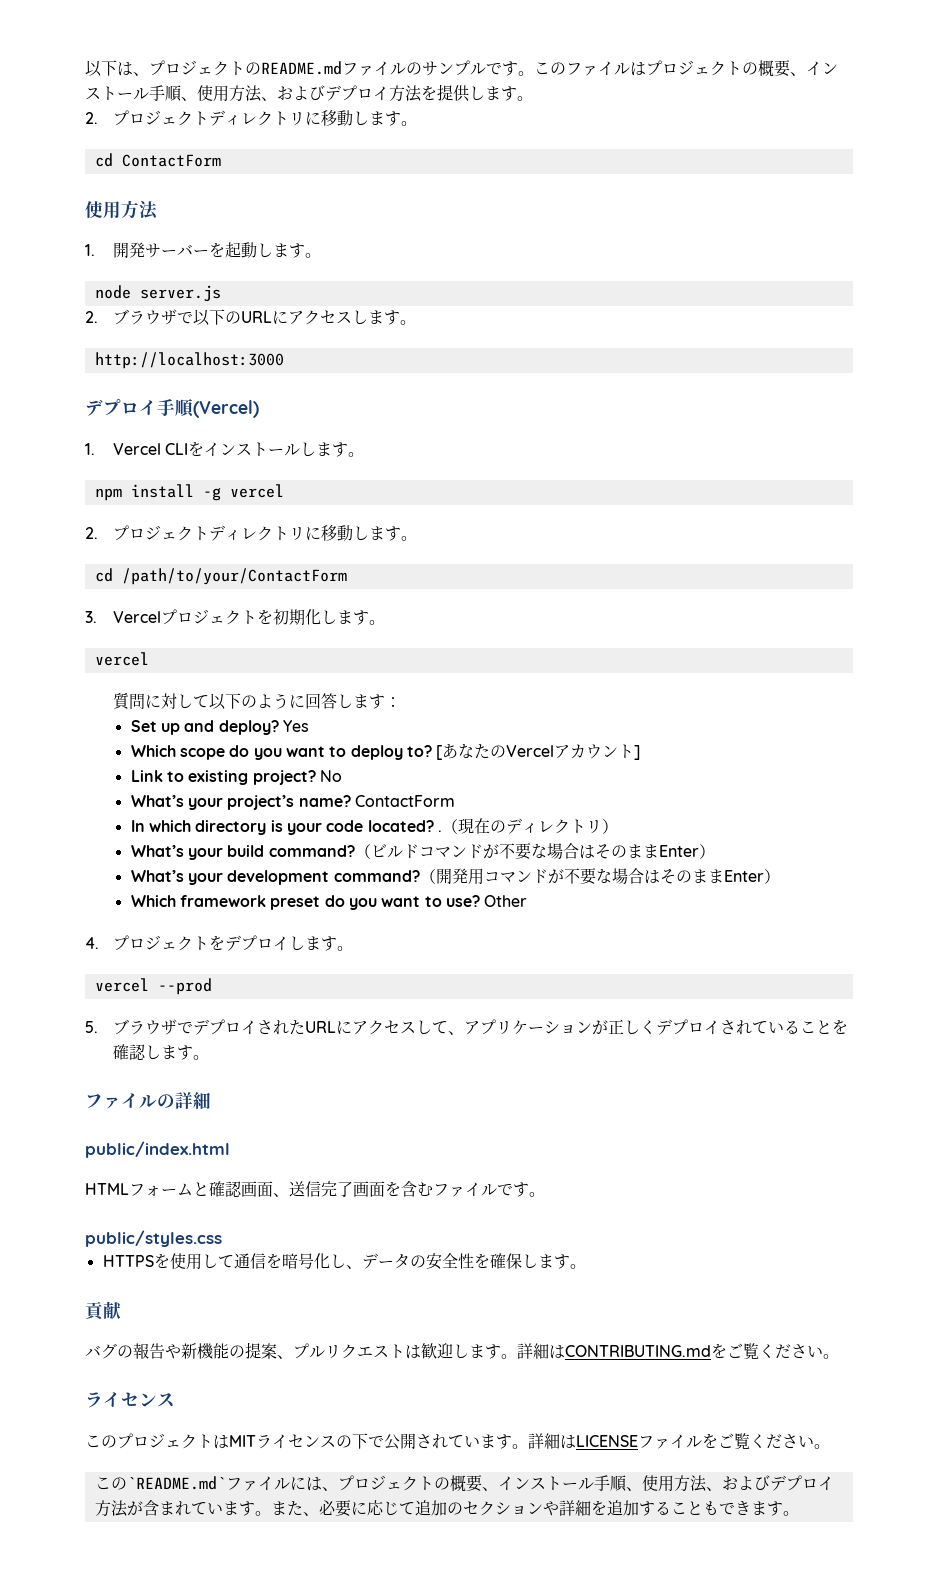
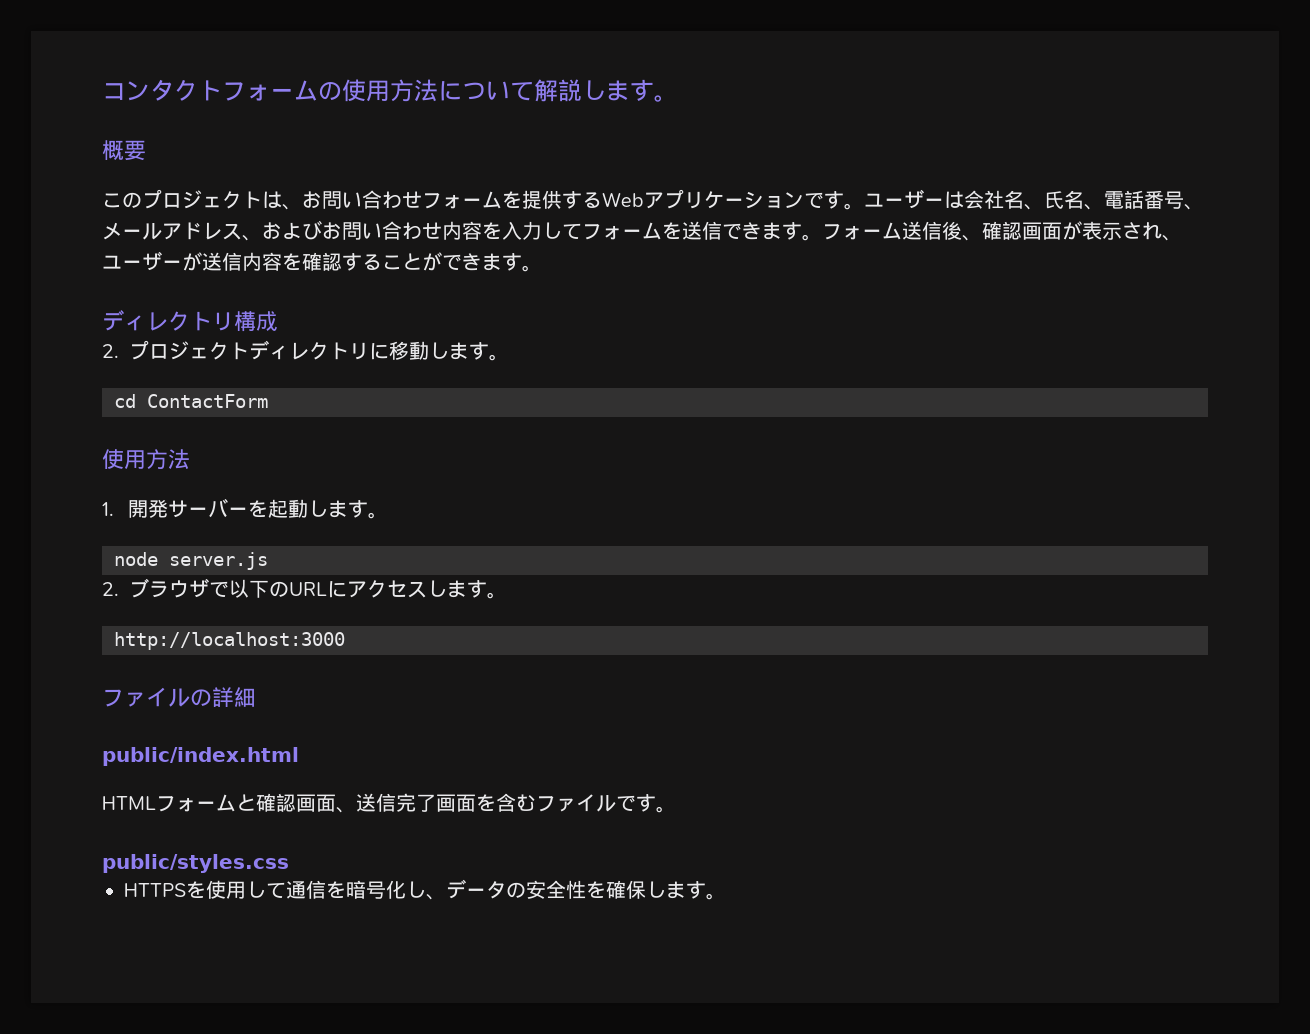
- 以下は、プロジェクトのREADME.mdファイルのサンプルです。このファイルはプロジェクトの概要、インストール手順、使用方法、およびデプロイ方法を提供します。
+ コンタクトフォームの使用方法について解説します。
+ 概要
+ このプロジェクトは、お問い合わせフォームを提供するWebアプリケーションです。ユーザーは会社名、氏名、電話番号、メールアドレス、およびお問い合わせ内容を入力してフォームを送信できます。フォーム送信後、確認画面が表示され、ユーザーが送信内容を確認することができます。
+ ディレクトリ構成
- デプロイ手順(Vercel)
- 1. Vercel CLIをインストールします。
- npm install -g vercel
- 2.プロジェクトディレクトリに移動します。
- cd /path/to/your/ContactForm
- 3. Vercelプロジェクトを初期化します。
- vercel
- 質問に対して以下のように回答します：
- Set up and deploy? Yes
- Which scope do you want to deploy to? [あなたのVercelアカウント]
- Link to existing project? No
- What’s your project’s name? ContactForm
- In which directory is your code located? .（現在のディレクトリ）
- What’s your build command?（ビルドコマンドが不要な場合はそのままEnter）
- What’s your development command?（開発用コマンドが不要な場合はそのままEnter）
- Which framework preset do you want to use? Other
- 4.プロジェクトをデプロイします。
- vercel --prod
- 5.ブラウザでデプロイされたURLにアクセスして、アプリケーションが正しくデプロイされていることを確認します。
- 貢献
- バグの報告や新機能の提案、プルリクエストは歓迎します。詳細はCONTRIBUTING.mdをご覧ください。
- ライセンス
- このプロジェクトはMITライセンスの下で公開されています。詳細はLICENSEファイルをご覧ください。
- この`README.md`ファイルには、プロジェクトの概要、インストール手順、使用方法、およびデプロイ方法が含まれています。また、必要に応じて追加のセクションや詳細を追加することもできます。

